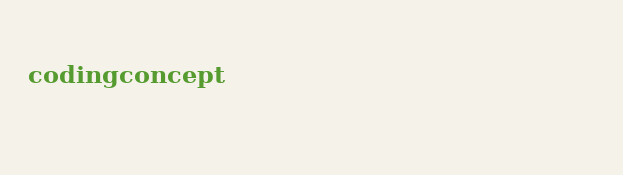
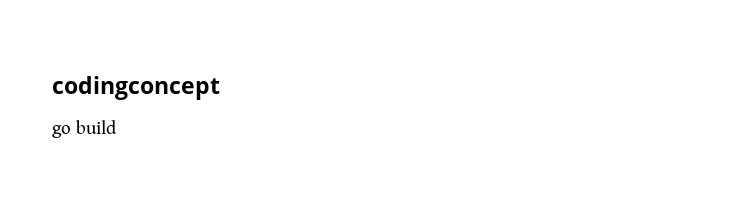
+ go build

